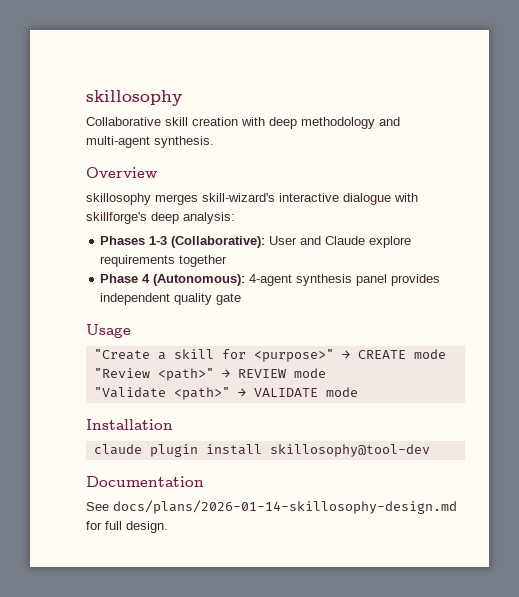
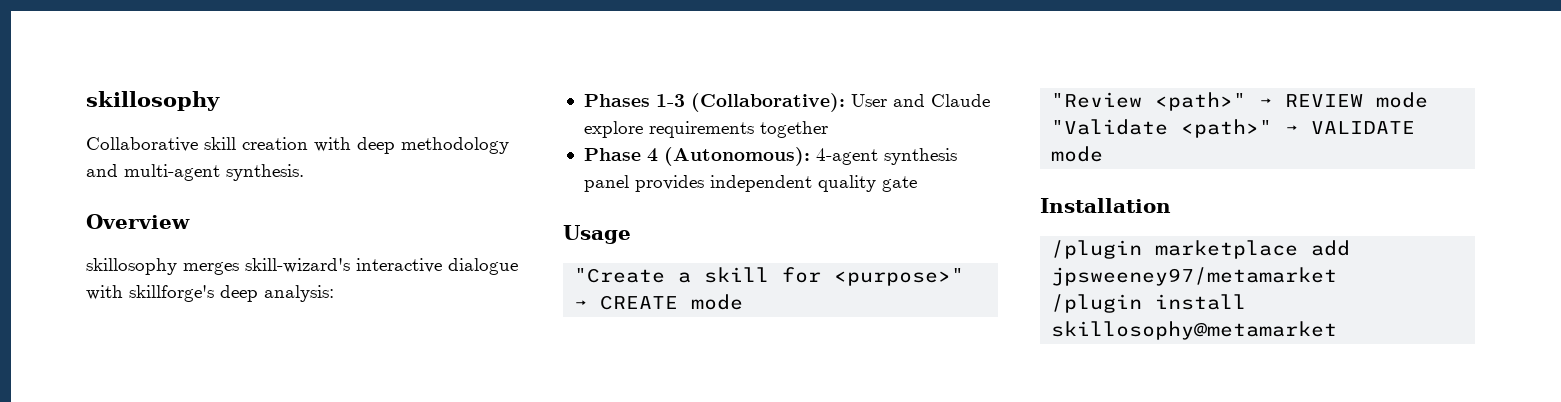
- claude plugin install skillosophy@tool-dev
- Documentation
- See docs/plans/2026-01-14-skillosophy-design.md for full design.
+ /plugin marketplace add jpsweeney97/metamarket
+ /plugin install skillosophy@metamarket

